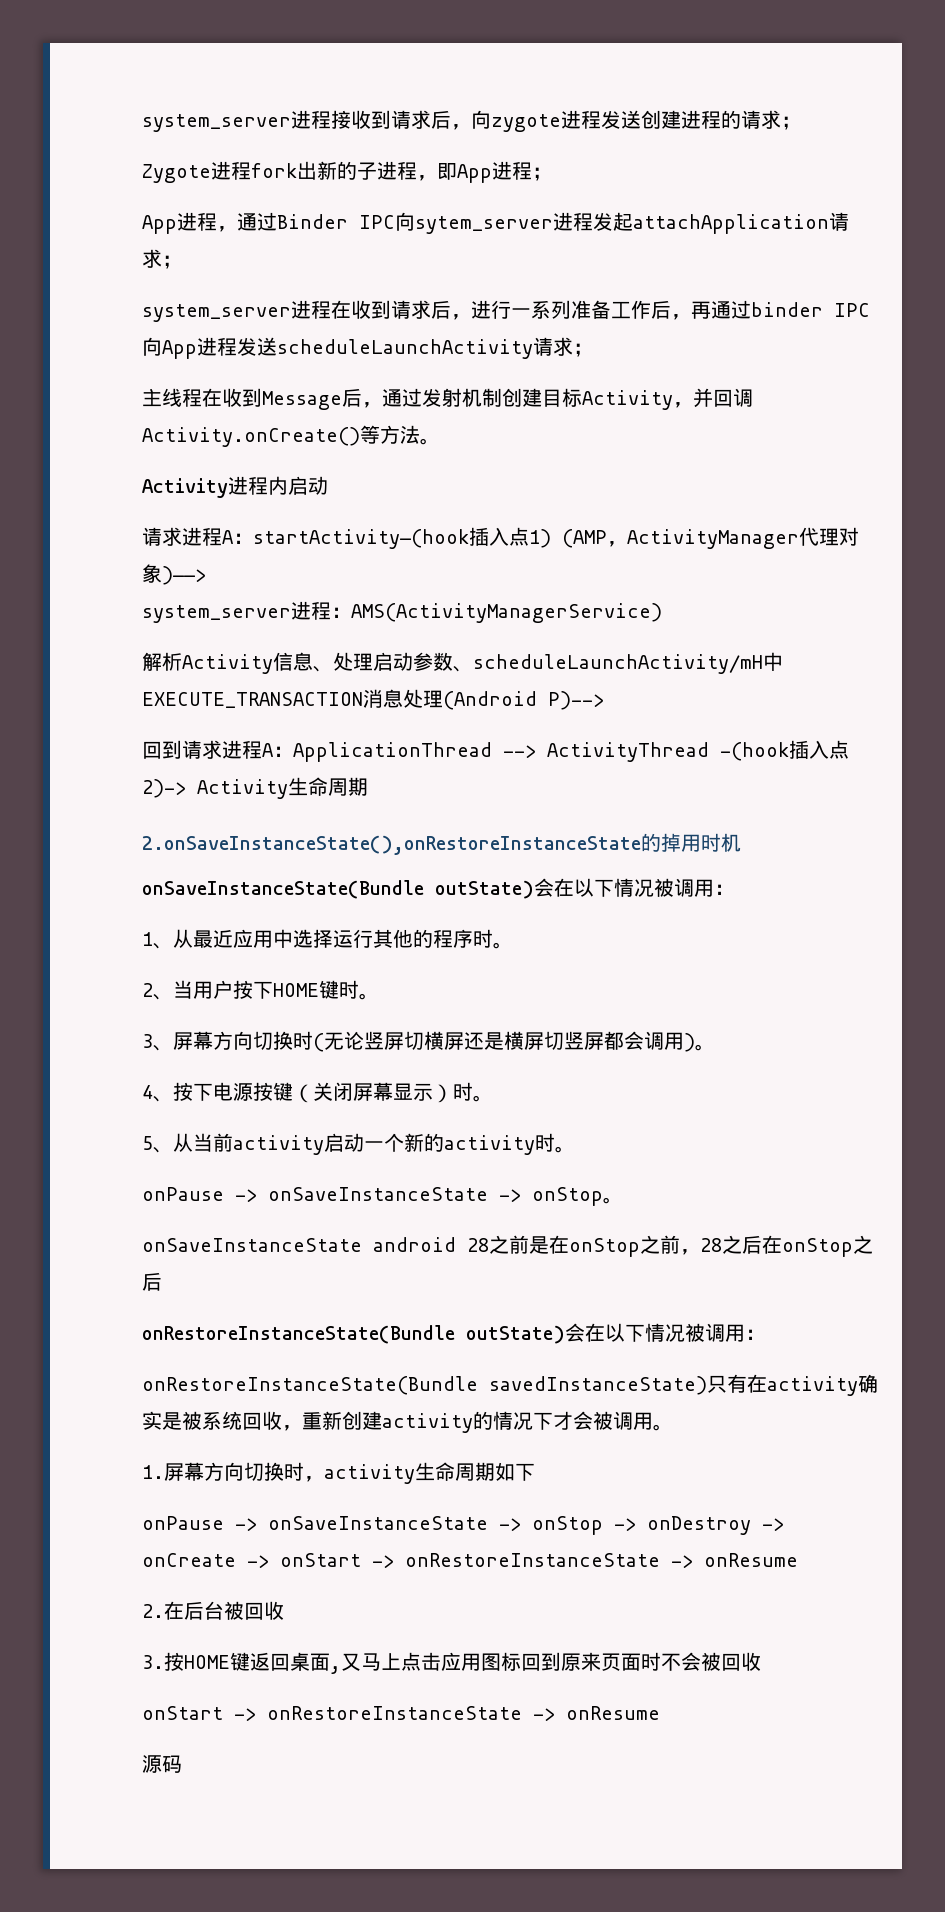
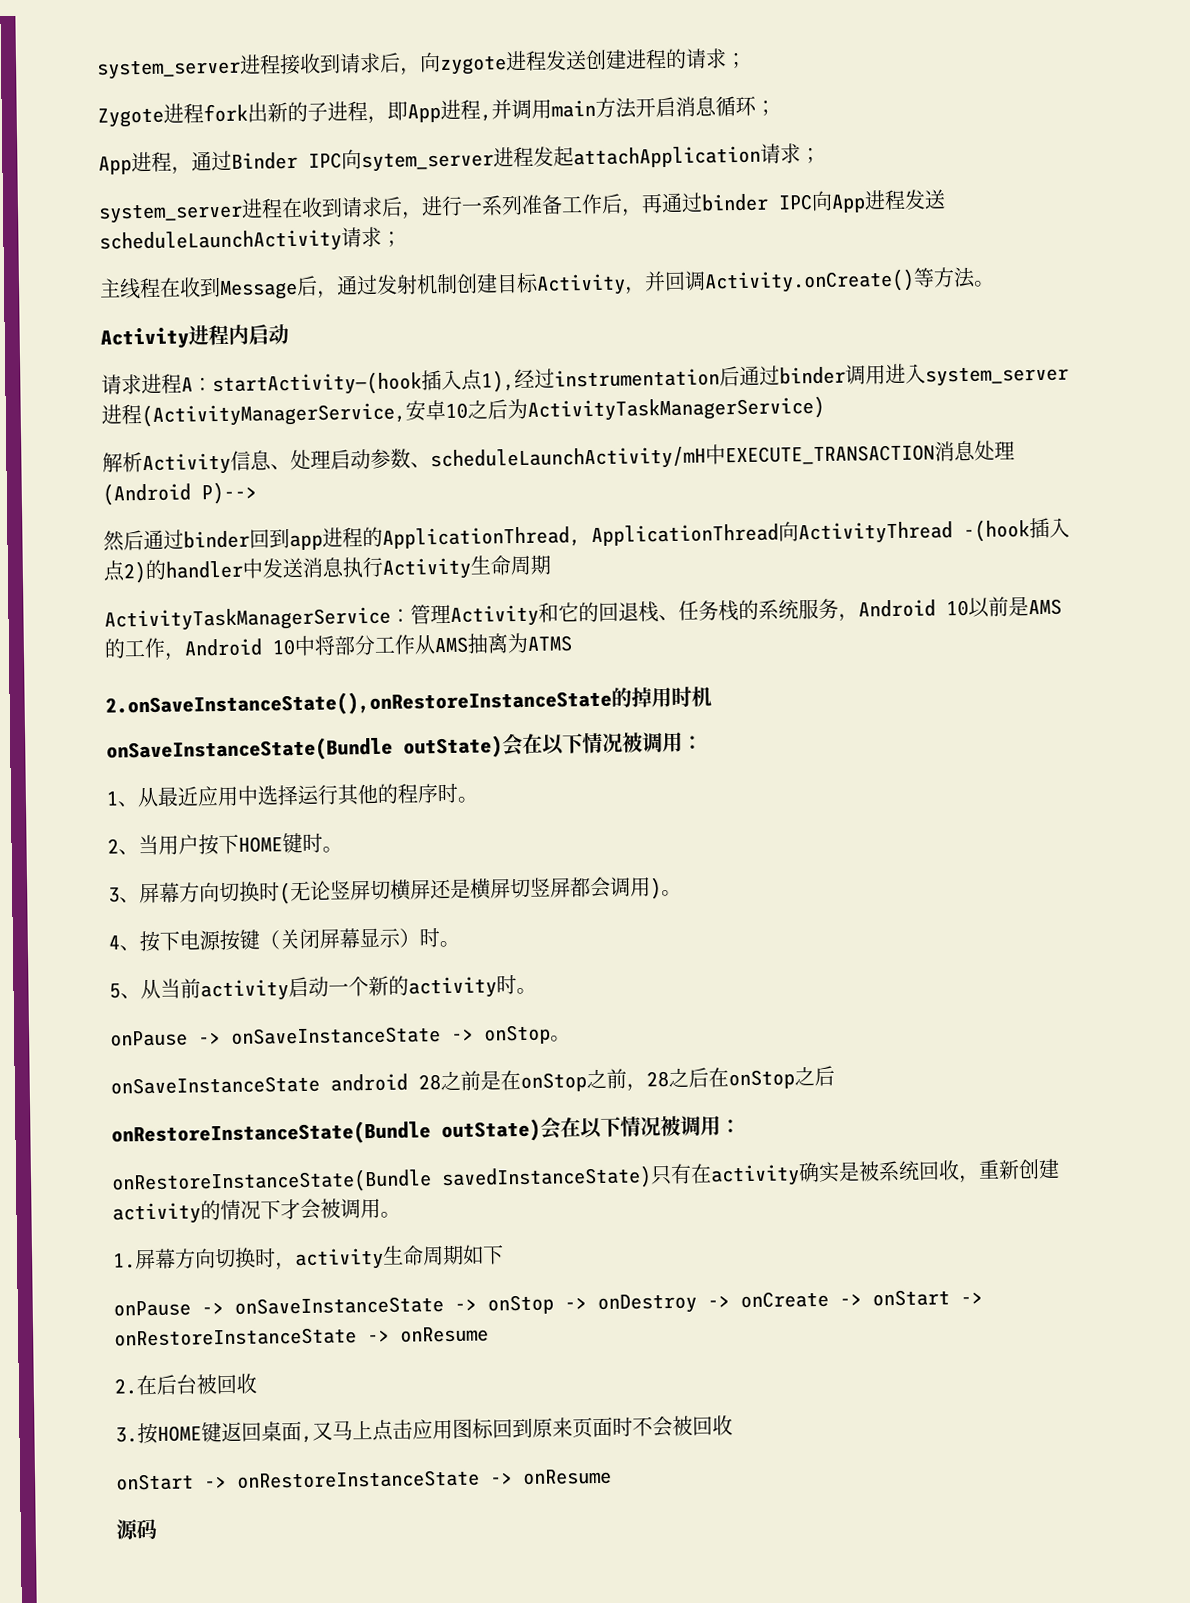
- Zygote进程fork出新的子进程，即App进程；
+ Zygote进程fork出新的子进程，即App进程,并调用main方法开启消息循环；
- 请求进程A：startActivity—(hook插入点1) (AMP，ActivityManager代理对象)——>
- system_server进程：AMS(ActivityManagerService)
+ 请求进程A：startActivity—(hook插入点1),经过instrumentation后通过binder调用进入system_server进程(ActivityManagerService,安卓10之后为ActivityTaskManagerService)
- 回到请求进程A：ApplicationThread --> ActivityThread -(hook插入点2)-> Activity生命周期
+ 然后通过binder回到app进程的ApplicationThread, ApplicationThread向ActivityThread -(hook插入点2)的handler中发送消息执行Activity生命周期
+ ActivityTaskManagerService：管理Activity和它的回退栈、任务栈的系统服务，Android 10以前是AMS的工作，Android 10中将部分工作从AMS抽离为ATMS

